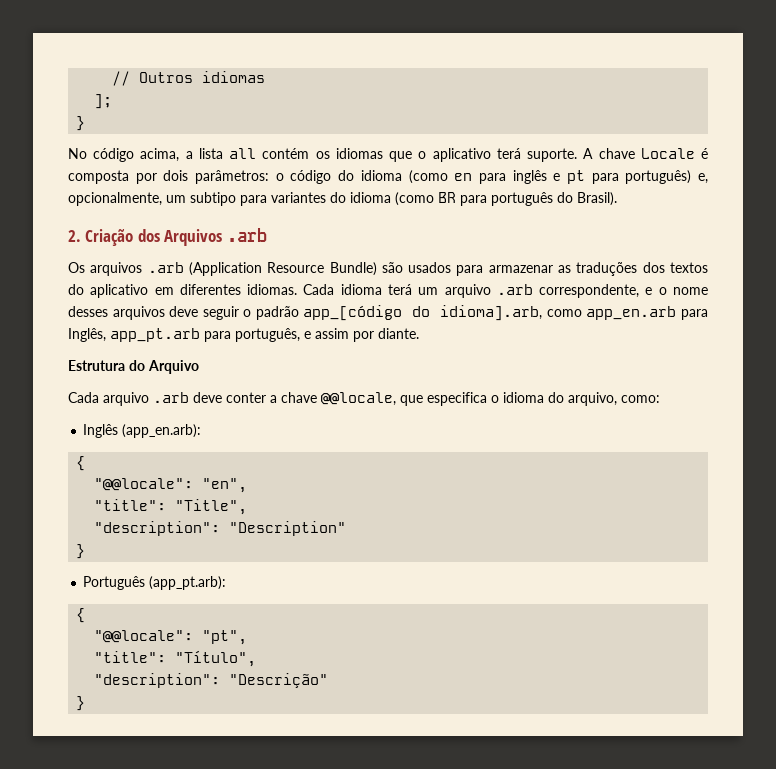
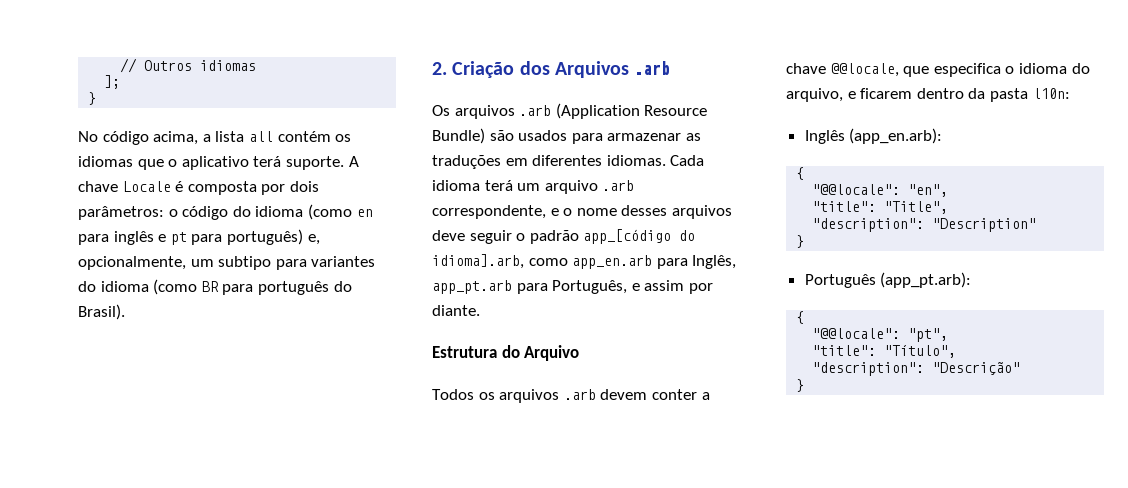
- Os arquivos .arb (Application Resource Bundle) são usados para armazenar as traduções dos textos do aplicativo em diferentes idiomas.
+ Os arquivos .arb (Application Resource Bundle) são usados para armazenar as traduções em diferentes idiomas.
- Cada idioma terá um arquivo .arb correspondente, e o nome desses arquivos deve seguir o padrão app_[código do idioma].arb, como app_en.arb para Inglês, app_pt.arb para português, e assim por diante.
+ Cada idioma terá um arquivo .arb correspondente, e o nome desses arquivos deve seguir o padrão app_[código do idioma].arb, como app_en.arb para Inglês, app_pt.arb para Português, e assim por diante.
- Cada arquivo .arb deve conter a chave @@locale, que especifica o idioma do arquivo, como:
+ Todos os arquivos .arb devem conter a chave @@locale, que especifica o idioma do arquivo, e ficarem dentro da pasta l10n:

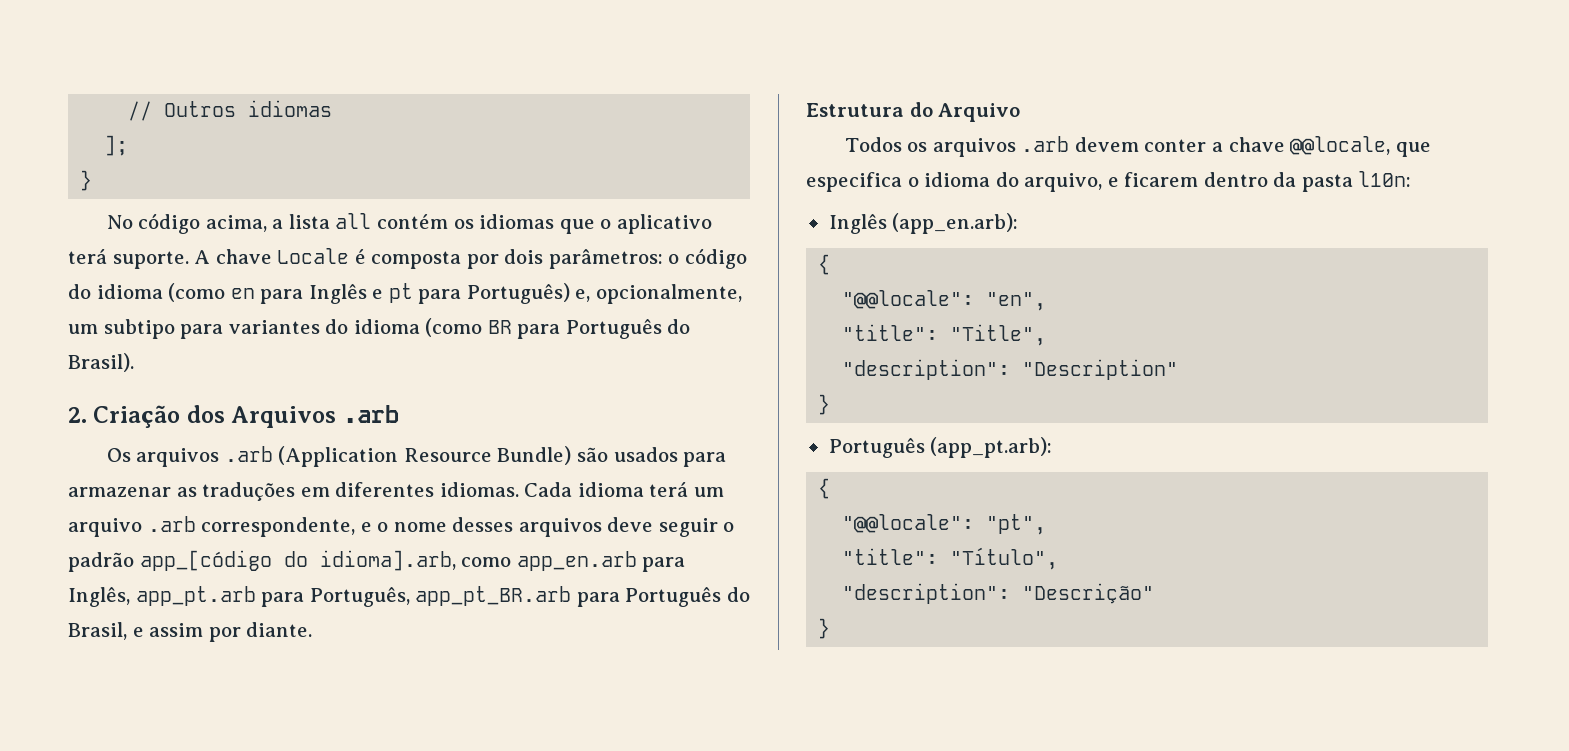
- A chave Locale é composta por dois parâmetros: o código do idioma (como en para inglês e pt para português) e, opcionalmente, um subtipo para variantes do idioma (como BR para português do Brasil).
+ A chave Locale é composta por dois parâmetros: o código do idioma (como en para Inglês e pt para Português) e, opcionalmente, um subtipo para variantes do idioma (como BR para Português do Brasil).
- Cada idioma terá um arquivo .arb correspondente, e o nome desses arquivos deve seguir o padrão app_[código do idioma].arb, como app_en.arb para Inglês, app_pt.arb para Português, e assim por diante.
+ Cada idioma terá um arquivo .arb correspondente, e o nome desses arquivos deve seguir o padrão app_[código do idioma].arb, como app_en.arb para Inglês, app_pt.arb para Português, app_pt_BR.arb para Português do Brasil, e assim por diante.

